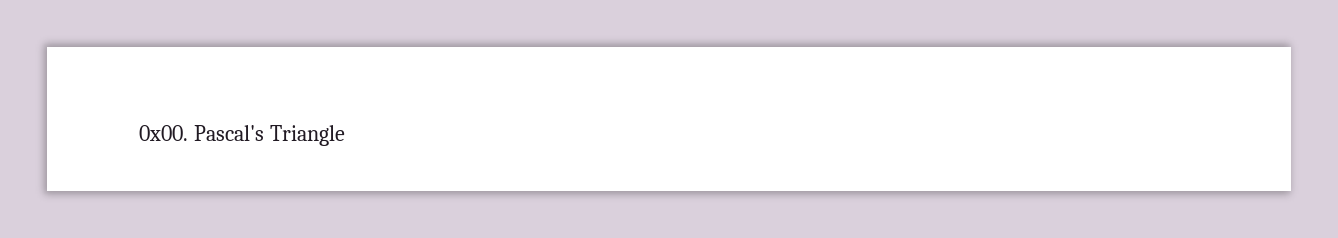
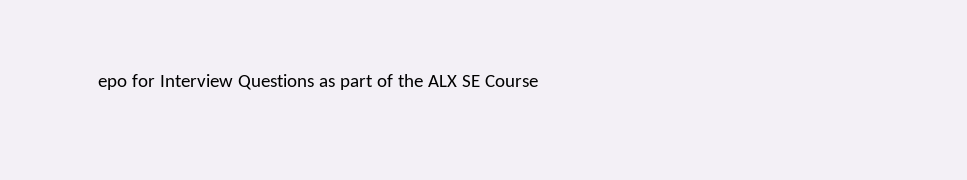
- 0x00. Pascal's Triangle
+ epo for Interview Questions as part of the ALX SE Course

